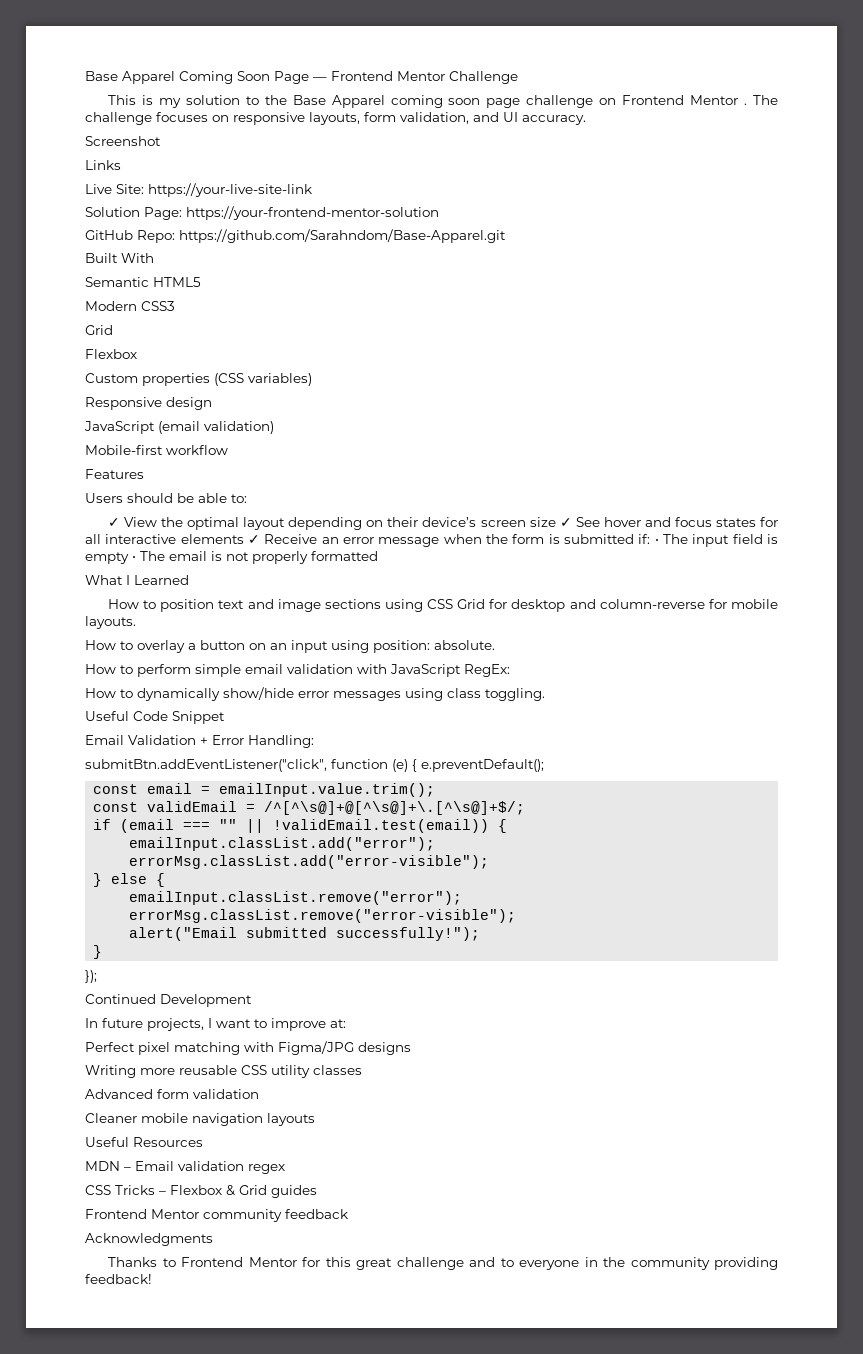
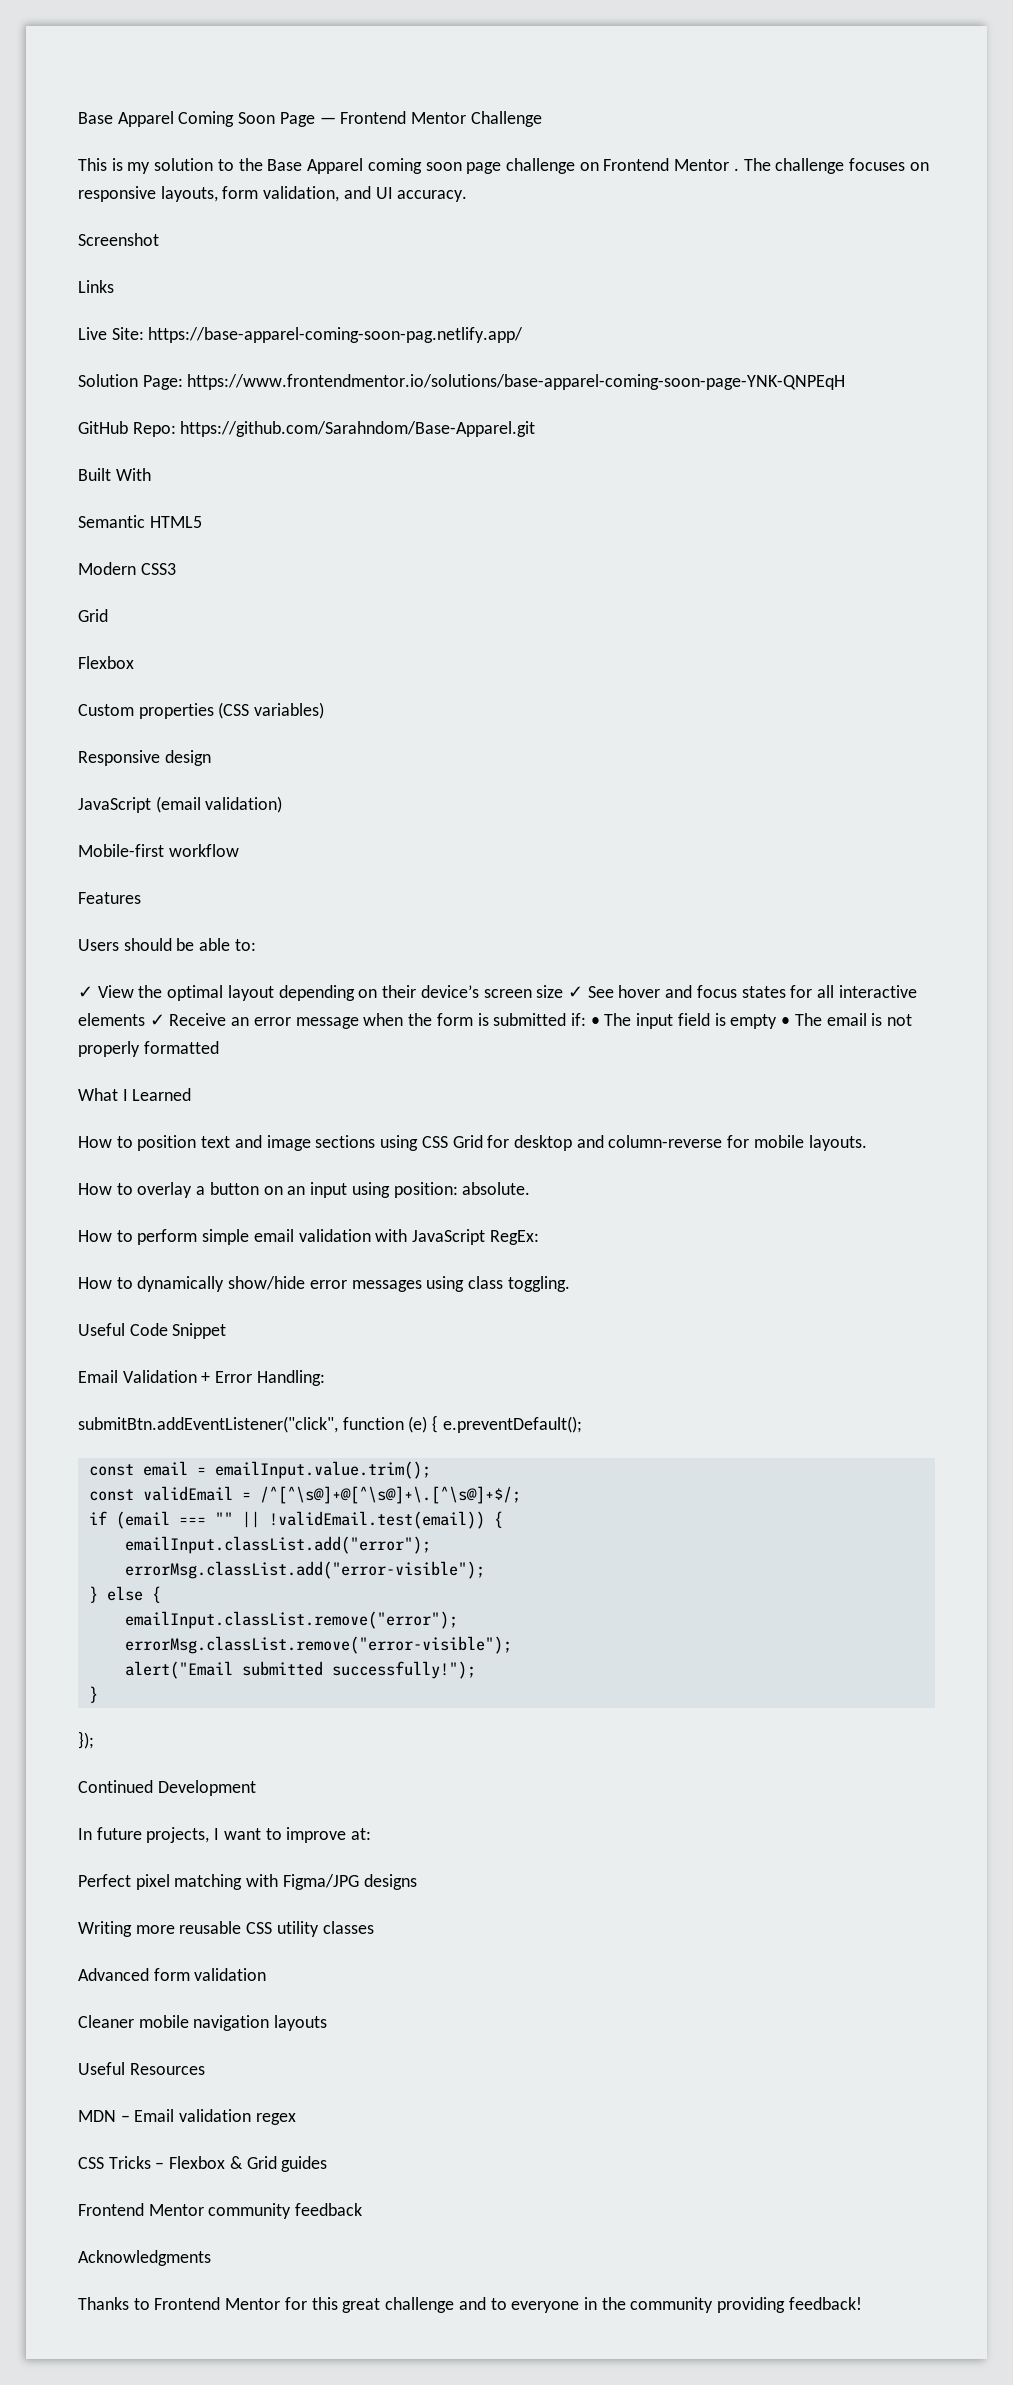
- Live Site: https://your-live-site-link
+ Live Site: https://base-apparel-coming-soon-pag.netlify.app/
- Solution Page: https://your-frontend-mentor-solution
+ Solution Page: https://www.frontendmentor.io/solutions/base-apparel-coming-soon-page-YNK-QNPEqH

